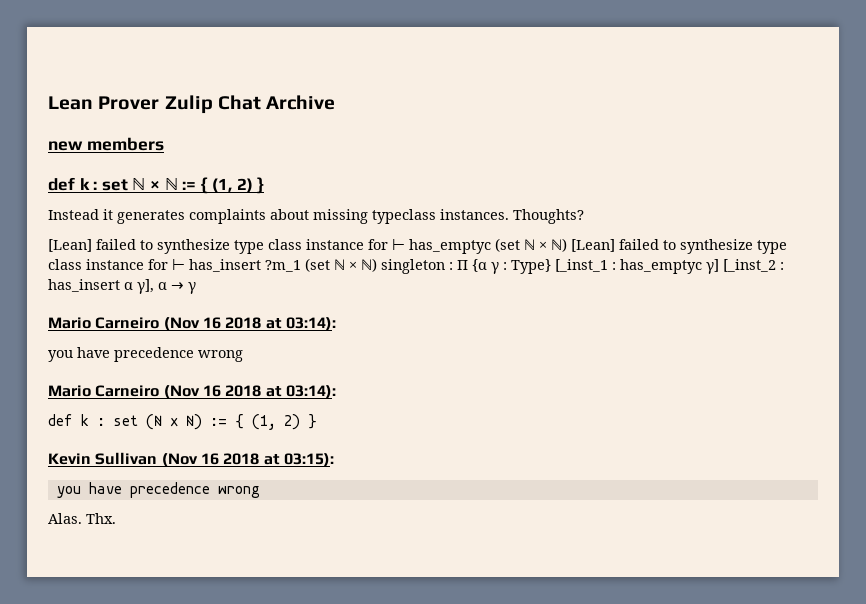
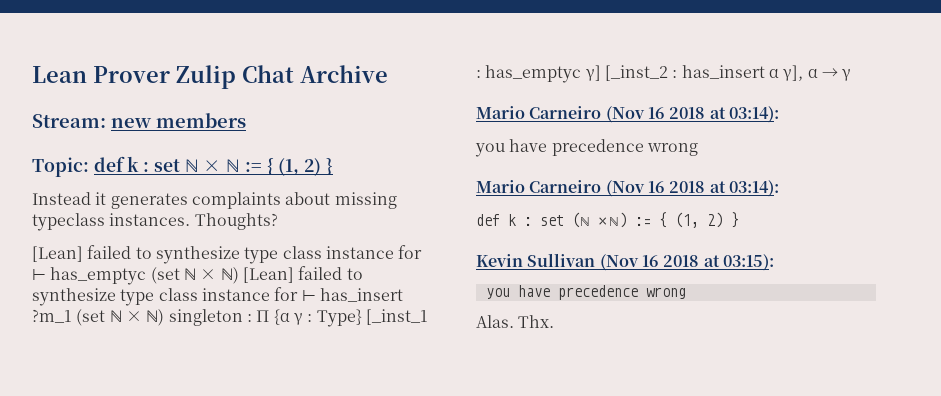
- new members
+ Stream: new members
- def k : set ℕ × ℕ := { (1, 2) }
+ Topic: def k : set ℕ × ℕ := { (1, 2) }

